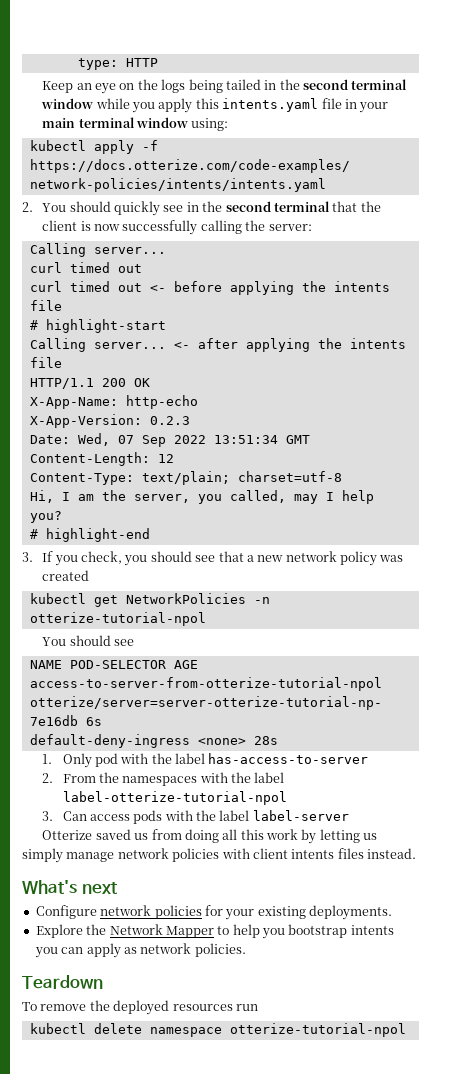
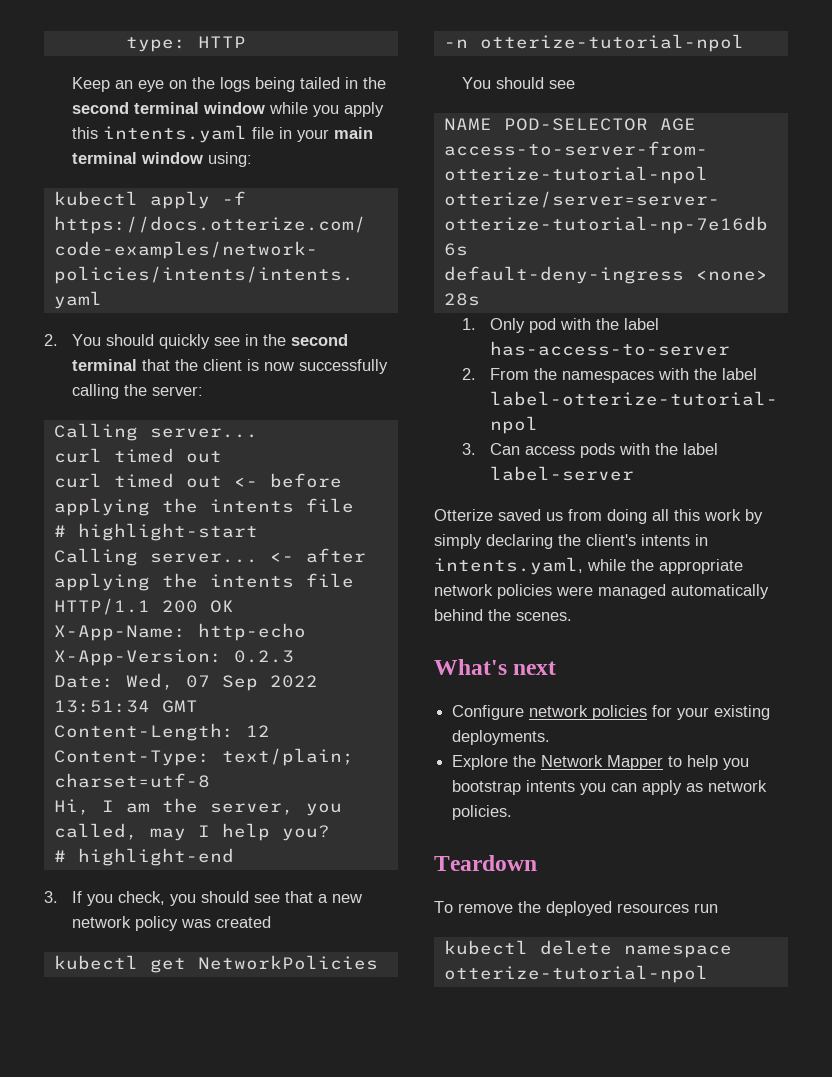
- Otterize saved us from doing all this work by letting us simply manage network policies with client intents files instead.
+ Otterize saved us from doing all this work by simply declaring the client's intents in intents.yaml, while the appropriate network policies were managed automatically behind the scenes.

